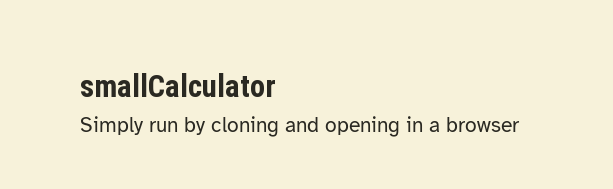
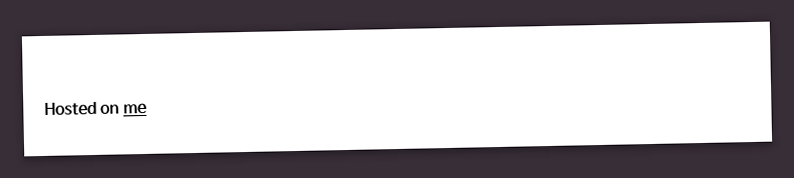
- smallCalculator
- Simply run by cloning and opening in a browser
+ Hosted on me

